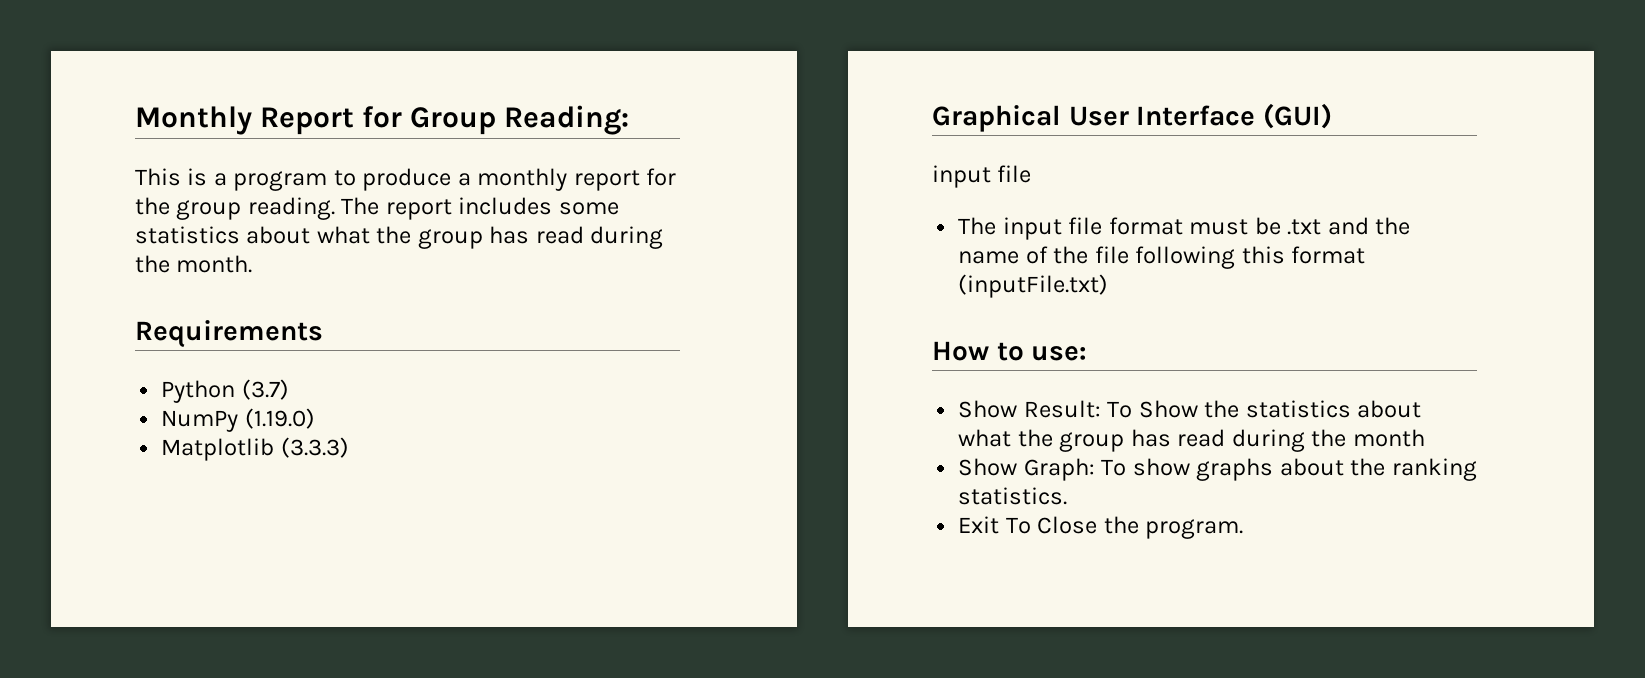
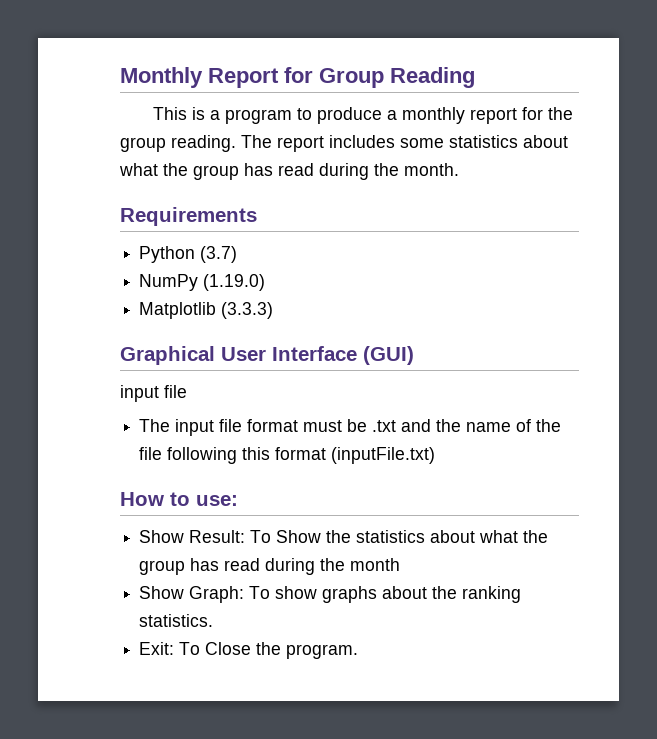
- Monthly Report for Group Reading:
+ Monthly Report for Group Reading
- Exit To Close the program.
+ Exit: To Close the program.

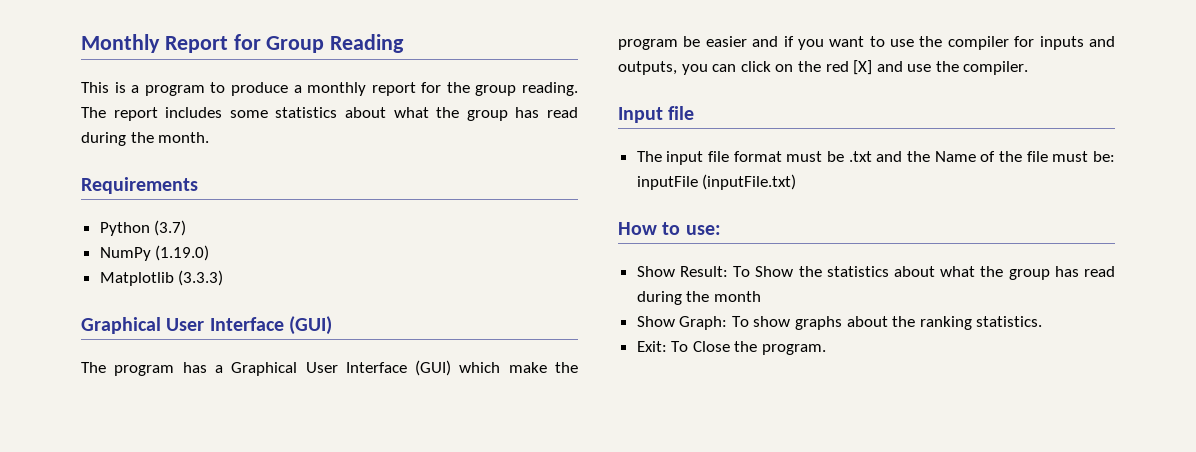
  Matplotlib (3.3.3)
  Graphical User Interface (GUI)
- input file
+ The program has a Graphical User Interface (GUI) which make the program be easier and if you want to use the compiler for inputs and outputs, you can click on the red [X] and use the compiler.
+ Input file
- The input file format must be .txt and the name of the file following this format (inputFile.txt)
+ The input file format must be .txt and the Name of the file must be: inputFile (inputFile.txt)

